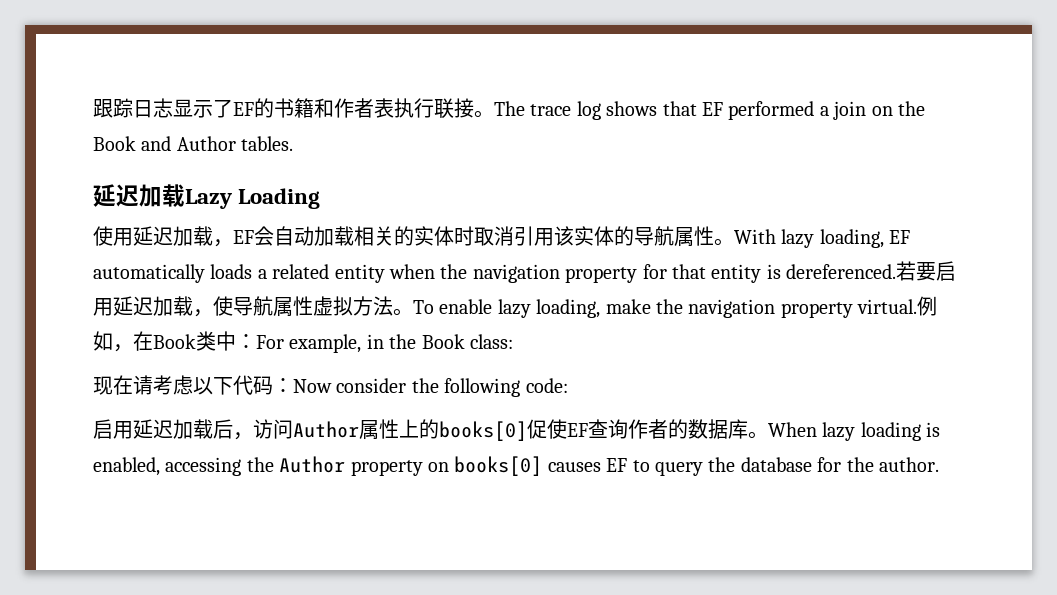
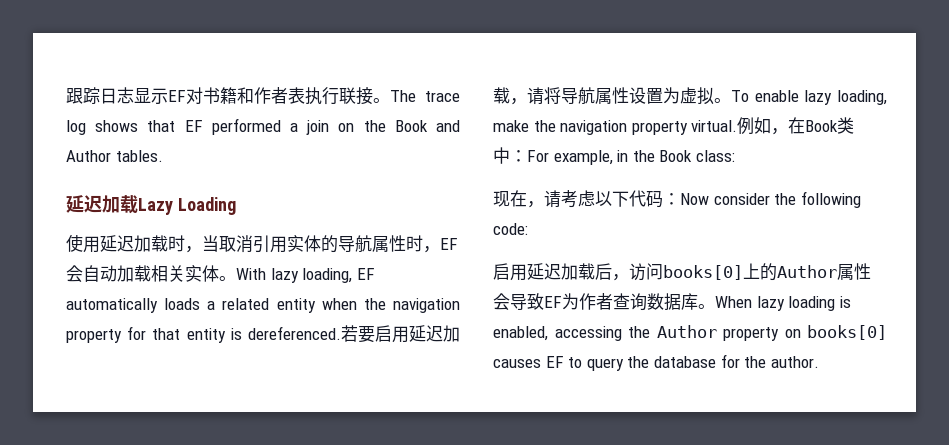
- 跟踪日志显示了EF的书籍和作者表执行联接。
+ 跟踪日志显示EF对书籍和作者表执行联接。
- 使用延迟加载，EF会自动加载相关的实体时取消引用该实体的导航属性。
+ 使用延迟加载时，当取消引用实体的导航属性时，EF会自动加载相关实体。
- 若要启用延迟加载，使导航属性虚拟方法。
+ 若要启用延迟加载，请将导航属性设置为虚拟。
- 现在请考虑以下代码：Now consider the following code:
+ 现在，请考虑以下代码：Now consider the following code:
- 启用延迟加载后，访问Author属性上的books[0]促使EF查询作者的数据库。
+ 启用延迟加载后，访问books[0]上的Author属性会导致EF为作者查询数据库。

